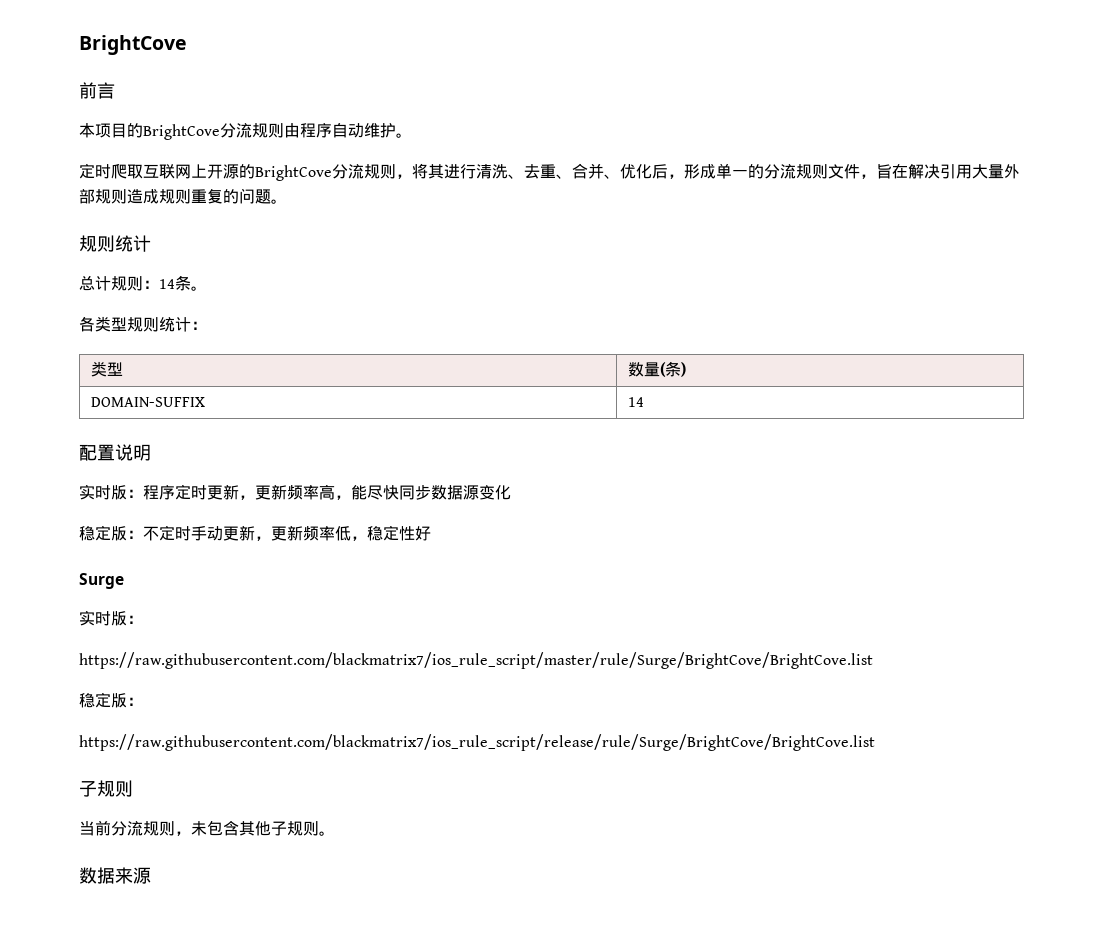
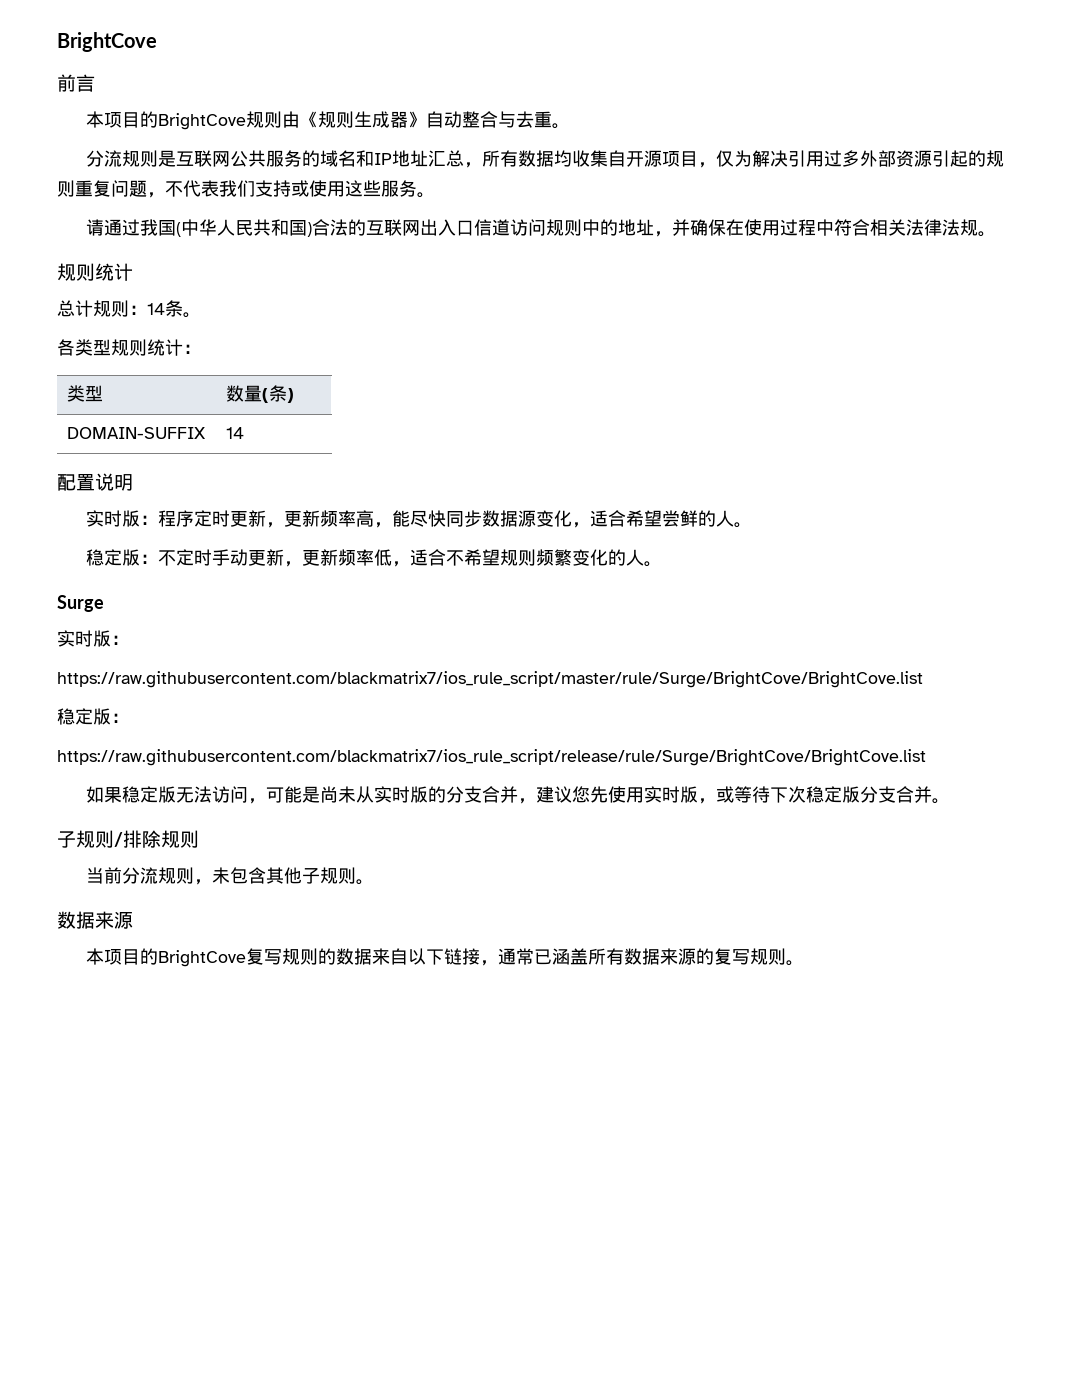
- 本项目的BrightCove分流规则由程序自动维护。
- 定时爬取互联网上开源的BrightCove分流规则，将其进行清洗、去重、合并、优化后，形成单一的分流规则文件，旨在解决引用大量外部规则造成规则重复的问题。
+ 本项目的BrightCove规则由《规则生成器》自动整合与去重。
+ 分流规则是互联网公共服务的域名和IP地址汇总，所有数据均收集自开源项目，仅为解决引用过多外部资源引起的规则重复问题，不代表我们支持或使用这些服务。
+ 请通过我国(中华人民共和国)合法的互联网出入口信道访问规则中的地址，并确保在使用过程中符合相关法律法规。
- 实时版：程序定时更新，更新频率高，能尽快同步数据源变化
+ 实时版：程序定时更新，更新频率高，能尽快同步数据源变化，适合希望尝鲜的人。
- 稳定版：不定时手动更新，更新频率低，稳定性好
+ 稳定版：不定时手动更新，更新频率低，适合不希望规则频繁变化的人。
  https://raw.githubusercontent.com/blackmatrix7/ios_rule_script/release/rule/Surge/BrightCove/BrightCove.list
- 子规则
+ 如果稳定版无法访问，可能是尚未从实时版的分支合并，建议您先使用实时版，或等待下次稳定版分支合并。
+ 子规则/排除规则
+ 本项目的BrightCove复写规则的数据来自以下链接，通常已涵盖所有数据来源的复写规则。

